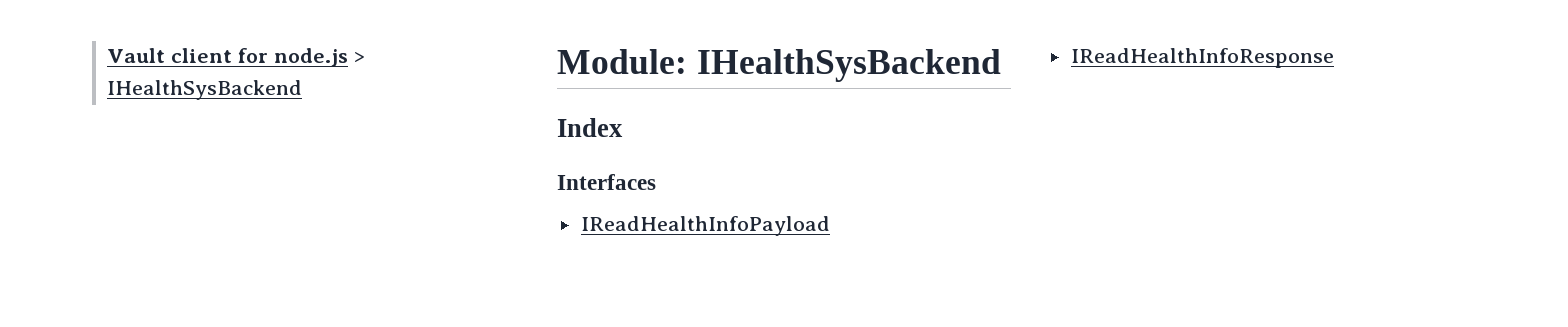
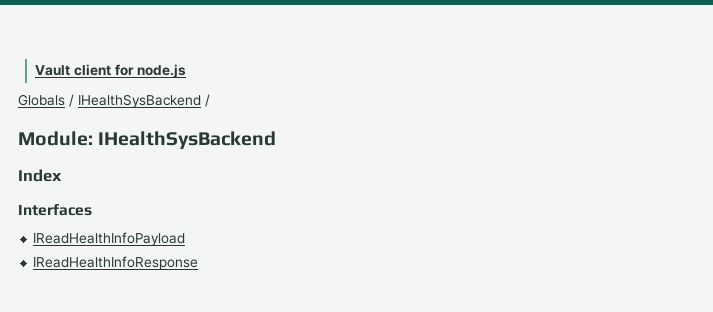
- Vault client for node.js > IHealthSysBackend
+ Vault client for node.js
+ Globals / IHealthSysBackend /

